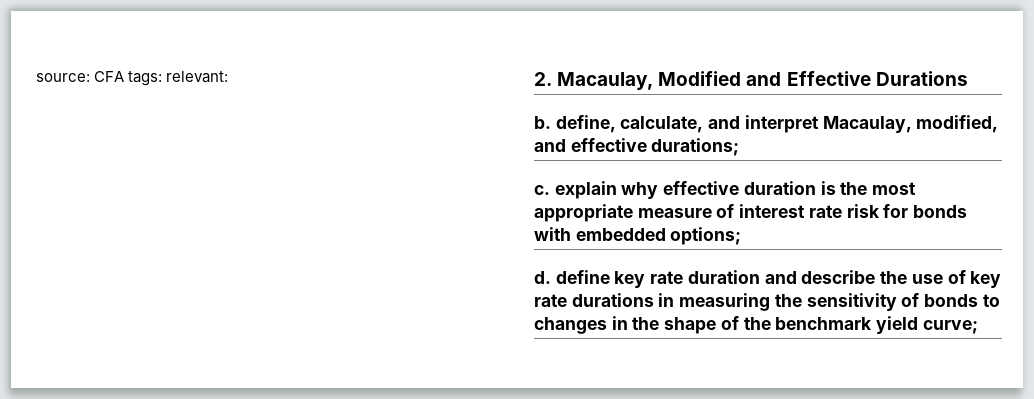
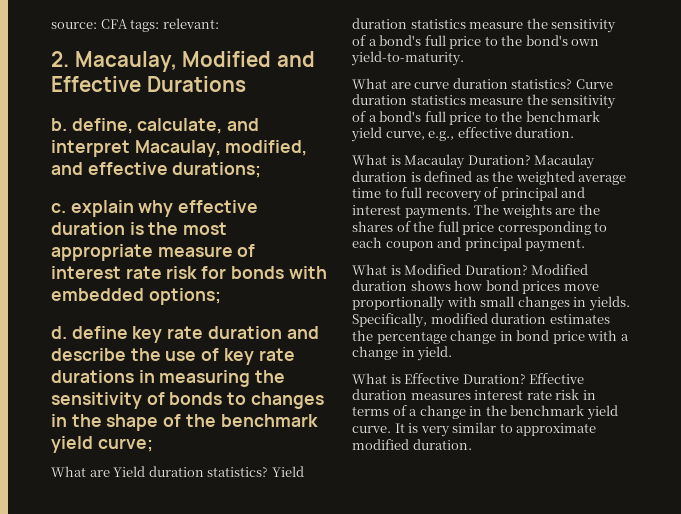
+ What are Yield duration statistics? Yield duration statistics measure the sensitivity of a bond's full price to the bond's own yield-to-maturity.
+ What are curve duration statistics? Curve duration statistics measure the sensitivity of a bond's full price to the benchmark yield curve, e.g., effective duration.
+ What is Macaulay Duration? Macaulay duration is defined as the weighted average time to full recovery of principal and interest payments. The weights are the shares of the full price corresponding to each coupon and principal payment.
+ What is Modified Duration? Modified duration shows how bond prices move proportionally with small changes in yields. Specifically, modified duration estimates the percentage change in bond price with a change in yield.
+ What is Effective Duration? Effective duration measures interest rate risk in terms of a change in the benchmark yield curve. It is very similar to approximate modified duration.

